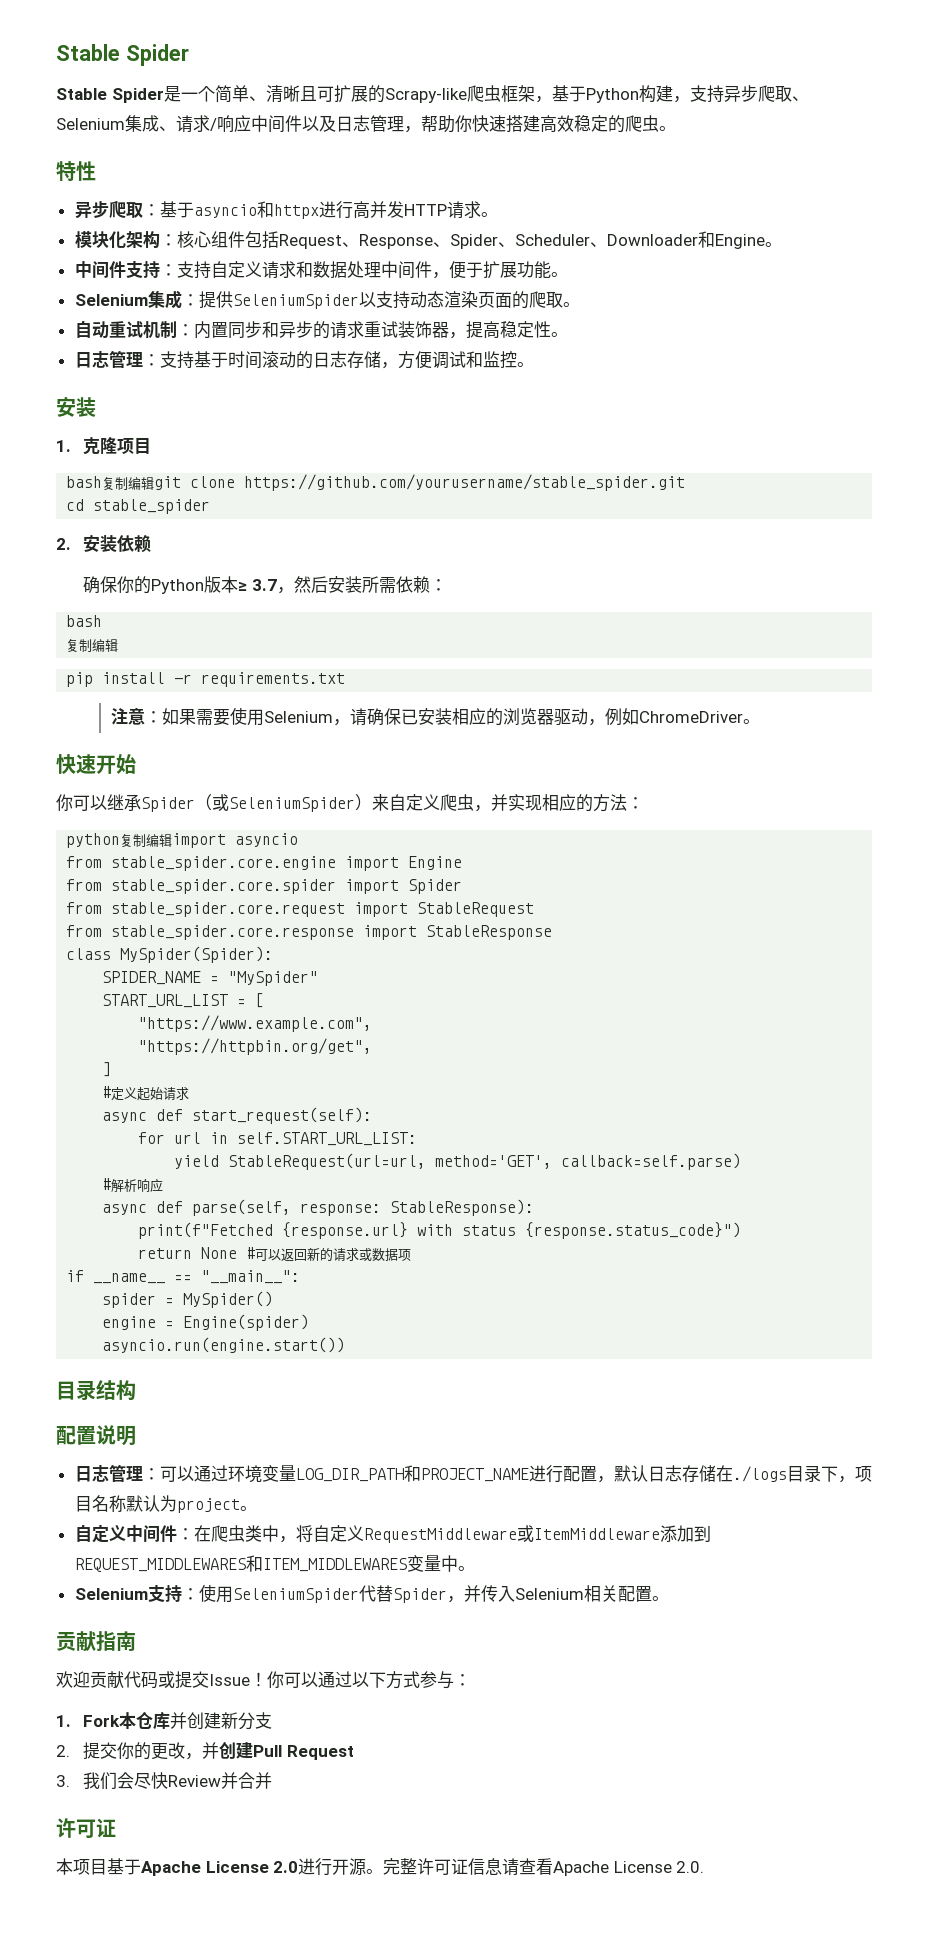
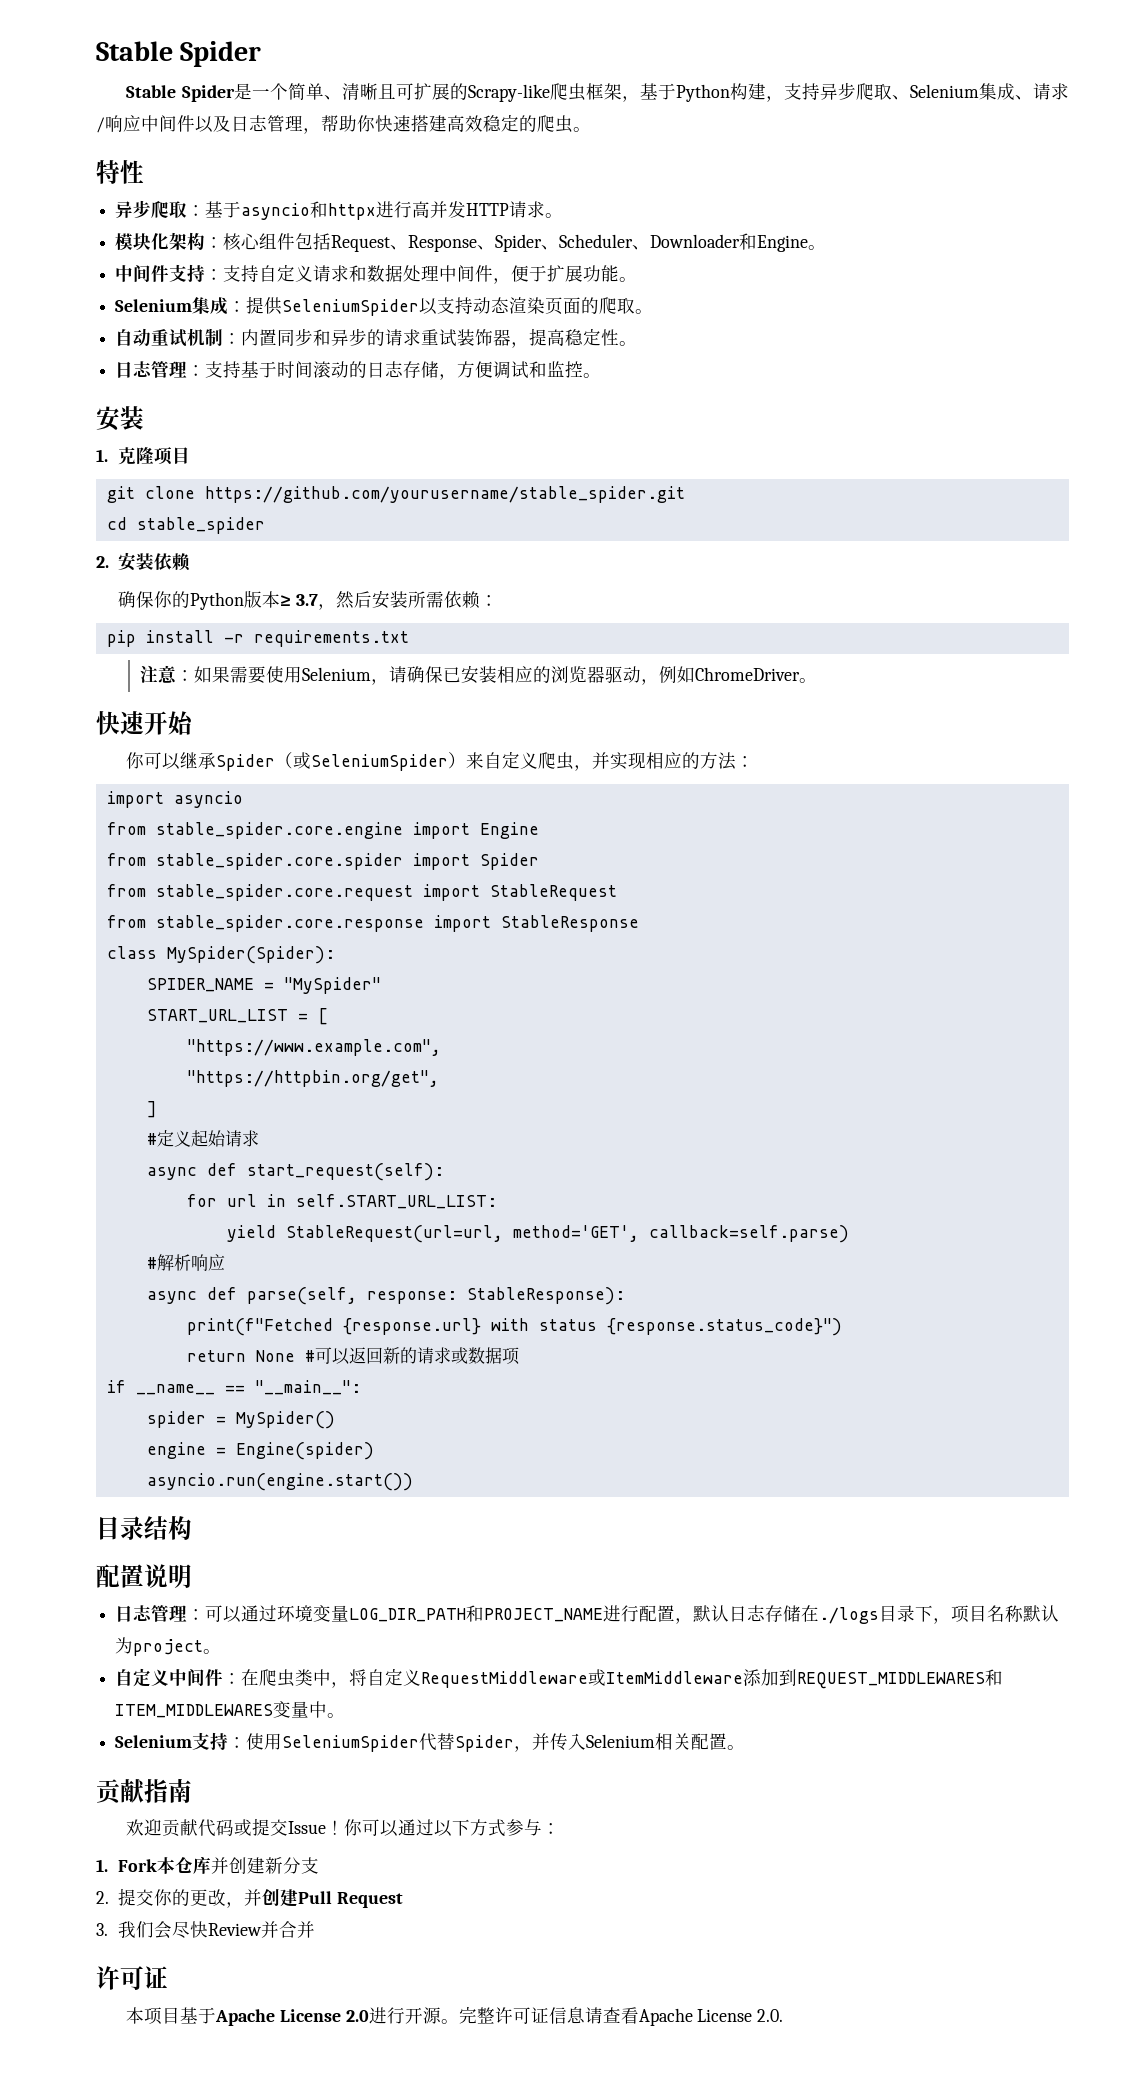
- bash复制编辑git clone https://github.com/yourusername/stable_spider.git
+ git clone https://github.com/yourusername/stable_spider.git
  确保你的Python版本≥ 3.7，然后安装所需依赖：
- bash
- 复制编辑
- python复制编辑import asyncio
+ import asyncio

